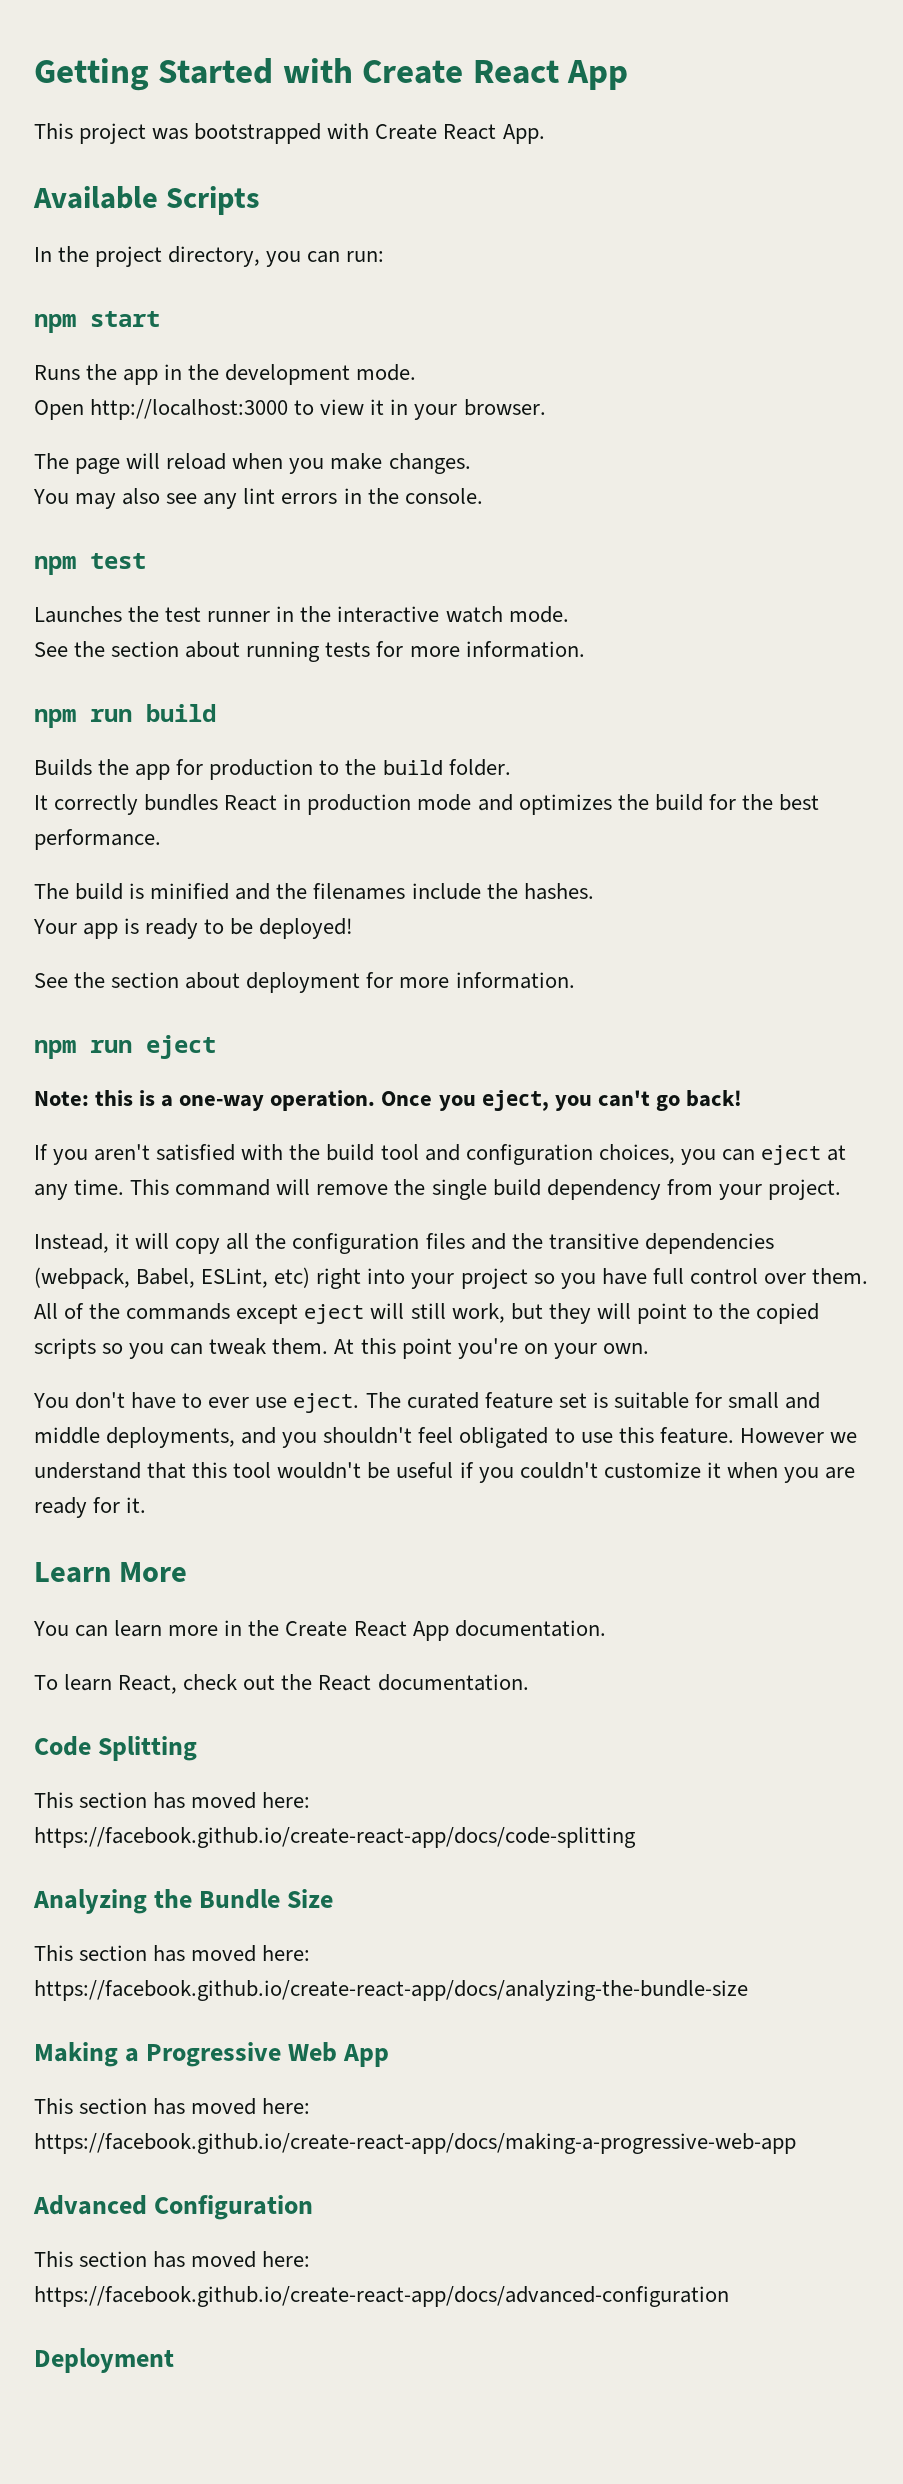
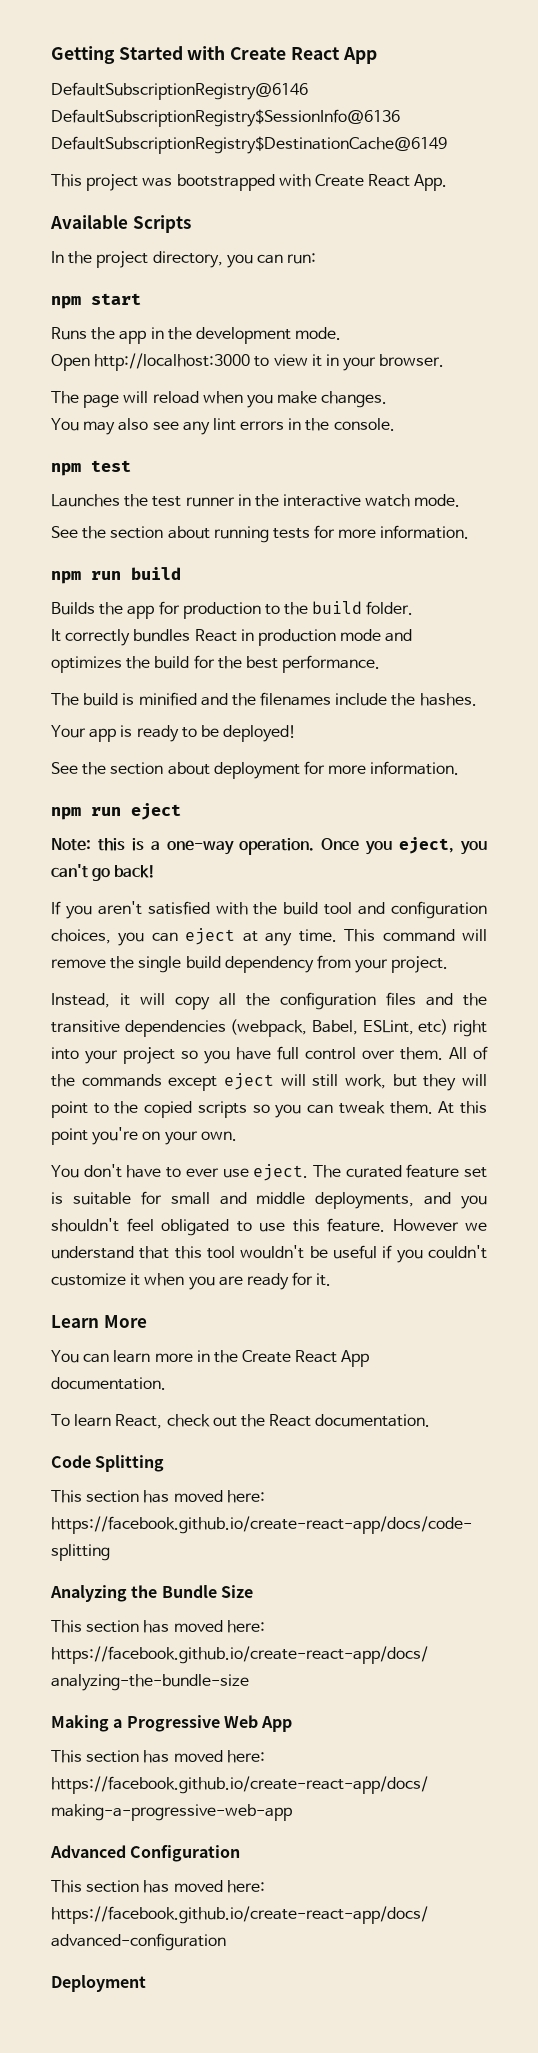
+ DefaultSubscriptionRegistry@6146 DefaultSubscriptionRegistry$SessionInfo@6136 DefaultSubscriptionRegistry$DestinationCache@6149

